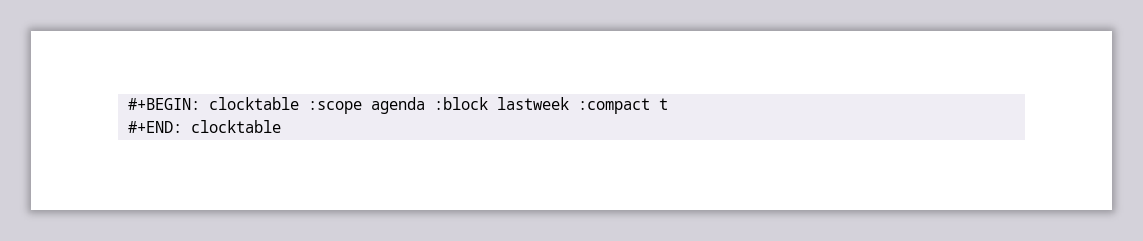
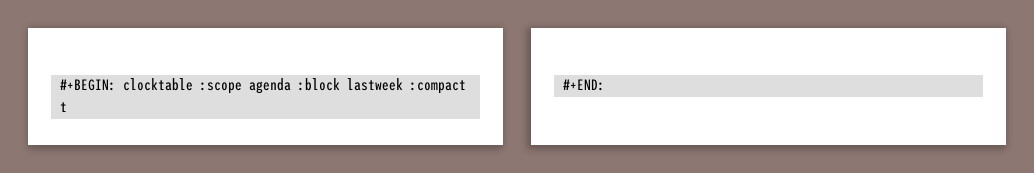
- #+END: clocktable
+ #+END:

